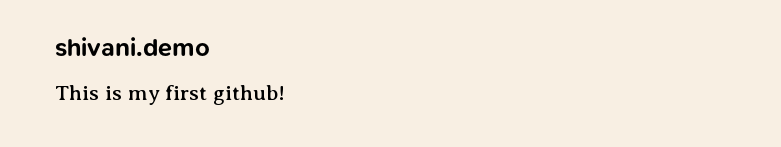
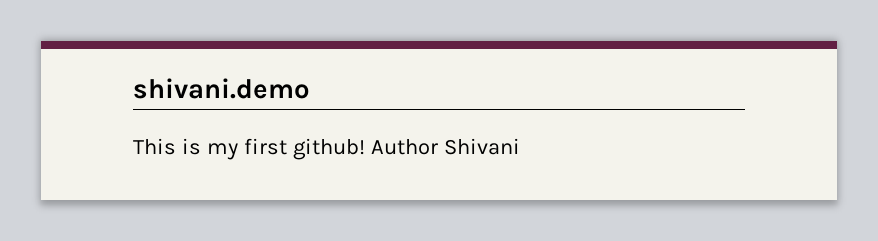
+ Author Shivani

